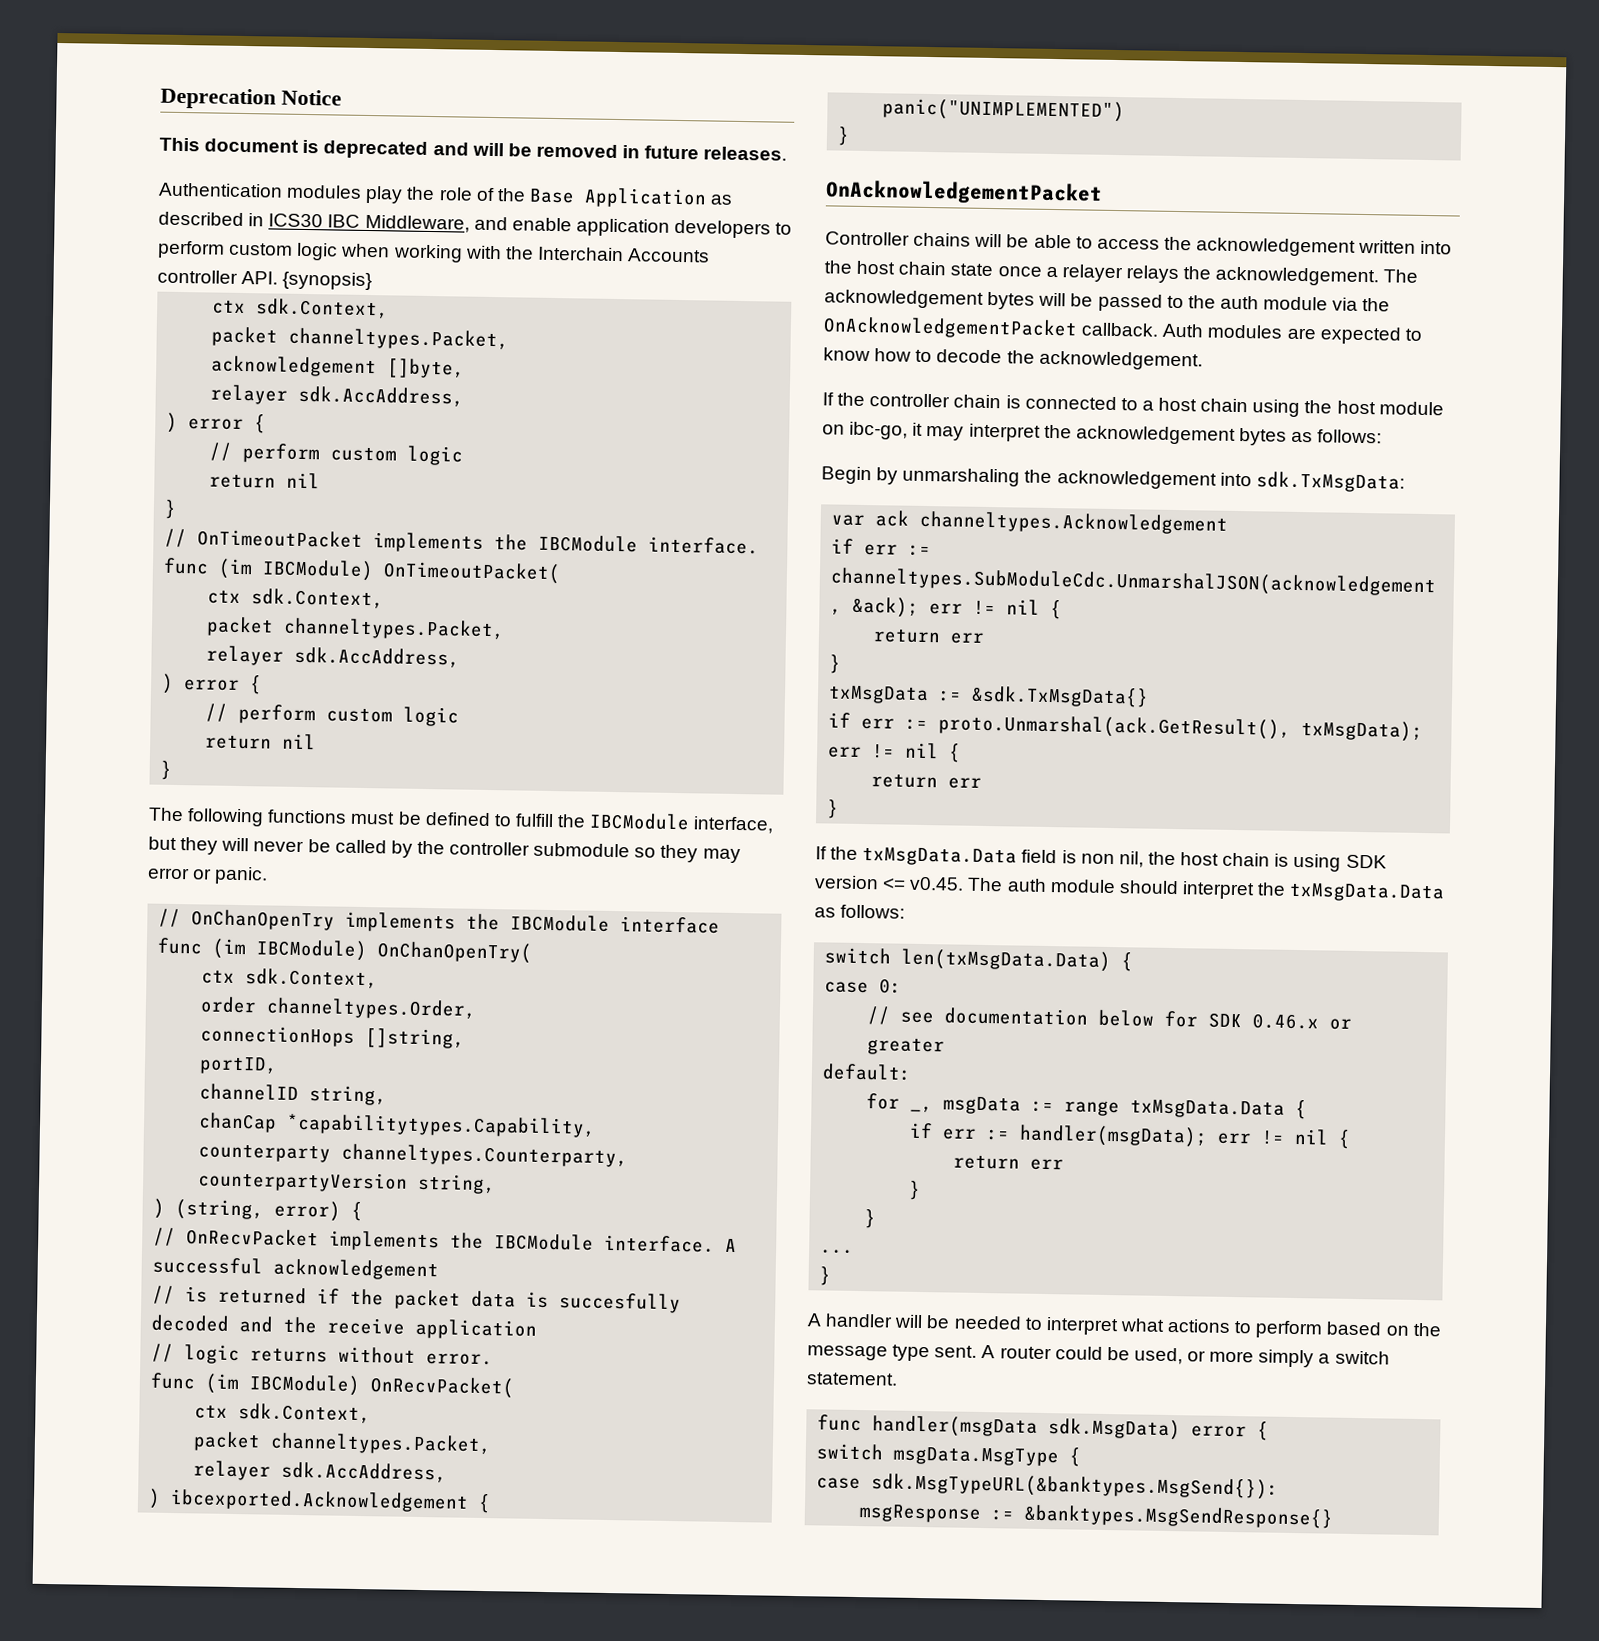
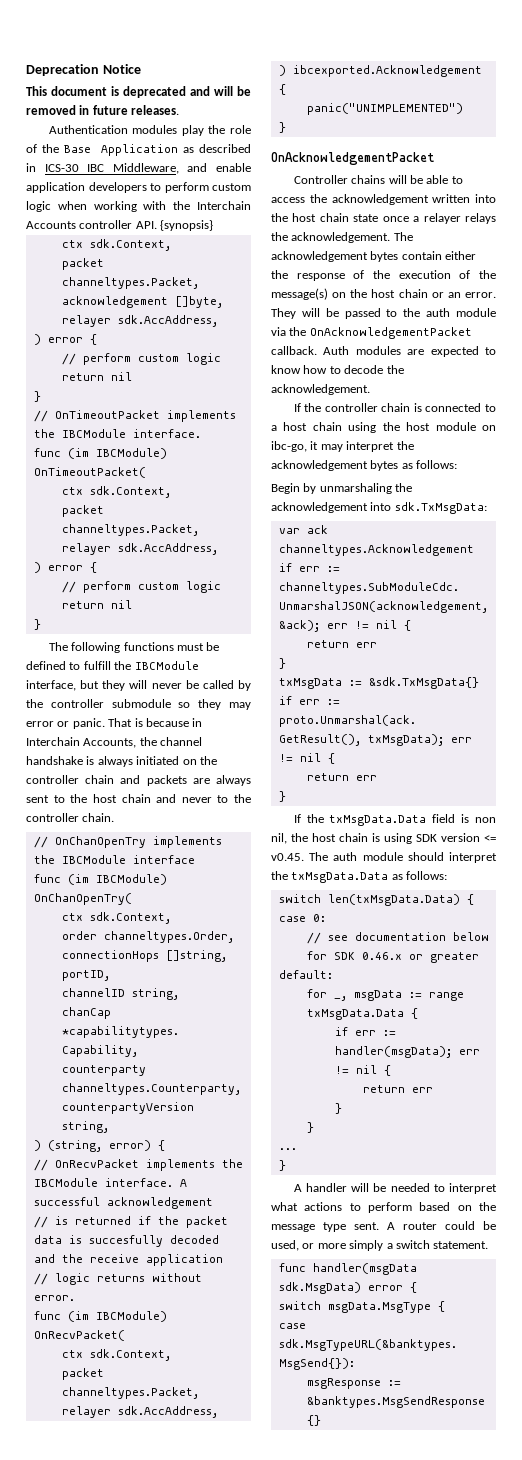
- Authentication modules play the role of the Base Application as described in ICS30 IBC Middleware, and enable application developers to perform custom logic when working with the Interchain Accounts controller API. {synopsis}
+ Authentication modules play the role of the Base Application as described in ICS-30 IBC Middleware, and enable application developers to perform custom logic when working with the Interchain Accounts controller API. {synopsis}
+ That is because in Interchain Accounts, the channel handshake is always initiated on the controller chain and packets are always sent to the host chain and never to the controller chain.
- The acknowledgement bytes will be passed to the auth module via the OnAcknowledgementPacket callback.
+ The acknowledgement bytes contain either the response of the execution of the message(s) on the host chain or an error. They will be passed to the auth module via the OnAcknowledgementPacket callback.

